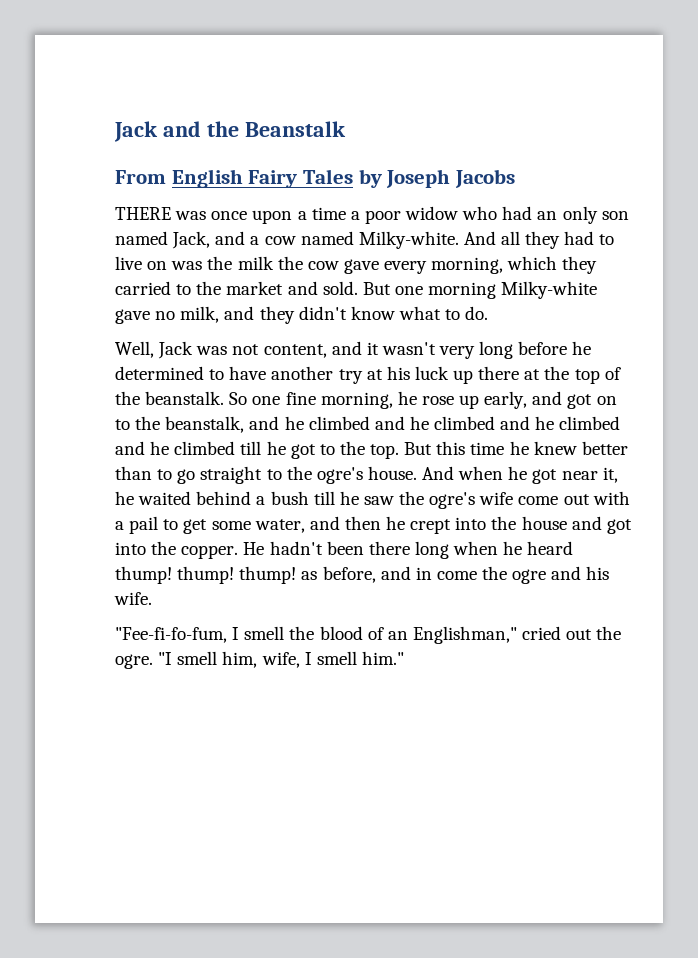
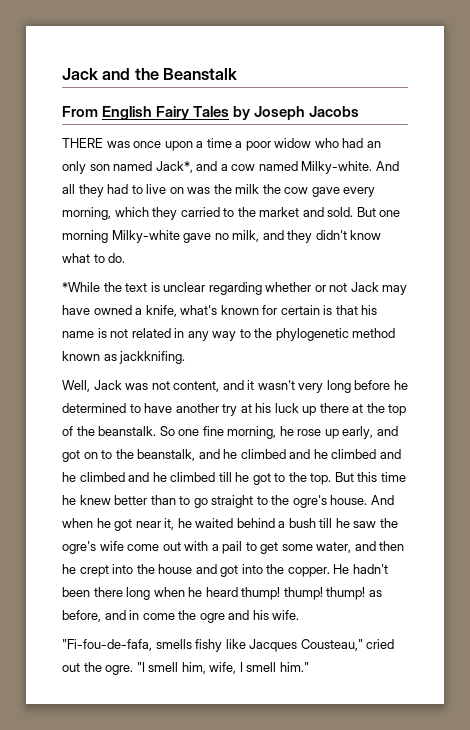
- THERE was once upon a time a poor widow who had an only son named Jack, and a cow named Milky-white.
+ THERE was once upon a time a poor widow who had an only son named Jack*, and a cow named Milky-white.
+ *While the text is unclear regarding whether or not Jack may have owned a knife, what's known for certain is that his name is not related in any way to the phylogenetic method known as jackknifing.
- "Fee-fi-fo-fum, I smell the blood of an Englishman," cried out the ogre.
+ "Fi-fou-de-fafa, smells fishy like Jacques Cousteau," cried out the ogre.

